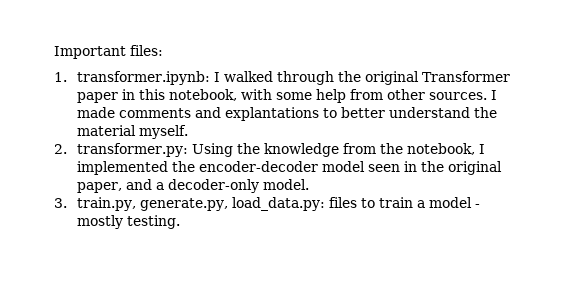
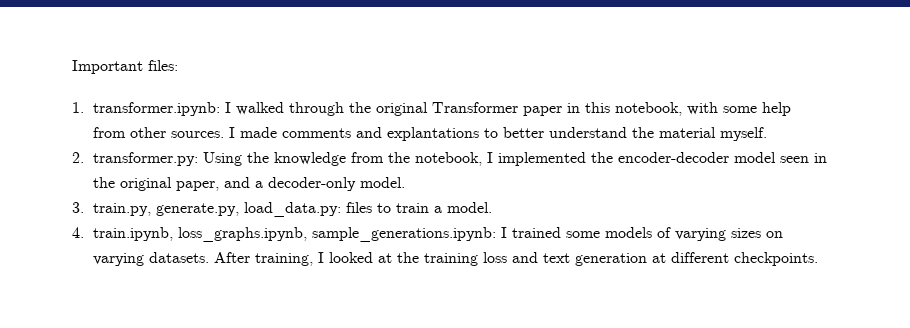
- 3. train.py, generate.py, load_data.py: files to train a model - mostly testing.
+ 3. train.py, generate.py, load_data.py: files to train a model.
+ 4. train.ipynb, loss_graphs.ipynb, sample_generations.ipynb: I trained some models of varying sizes on varying datasets. After training, I looked at the training loss and text generation at different checkpoints.

